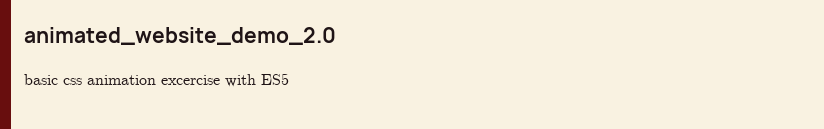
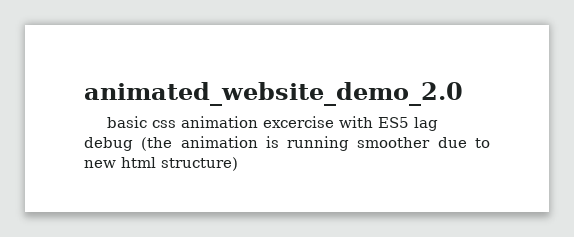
- basic css animation excercise with ES5
+ basic css animation excercise with ES5 lag debug (the animation is running smoother due to new html structure)

